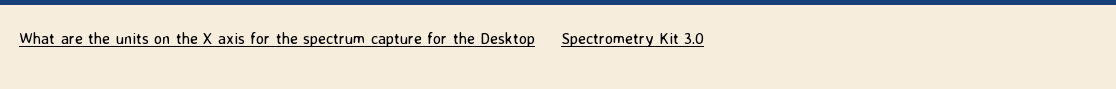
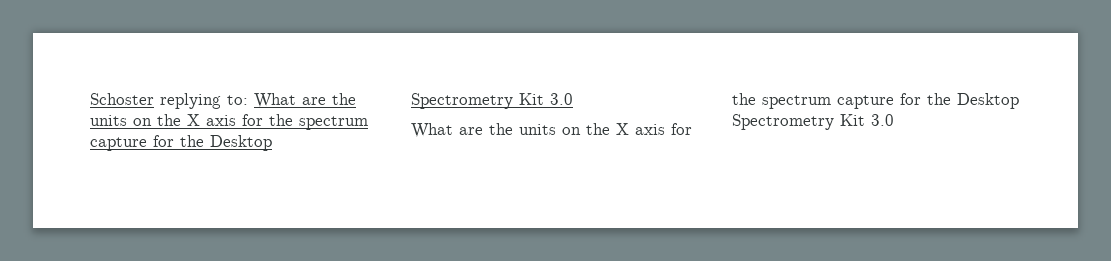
+ Schoster replying to: What are the units on the X axis for the spectrum capture for the Desktop Spectrometry Kit 3.0

